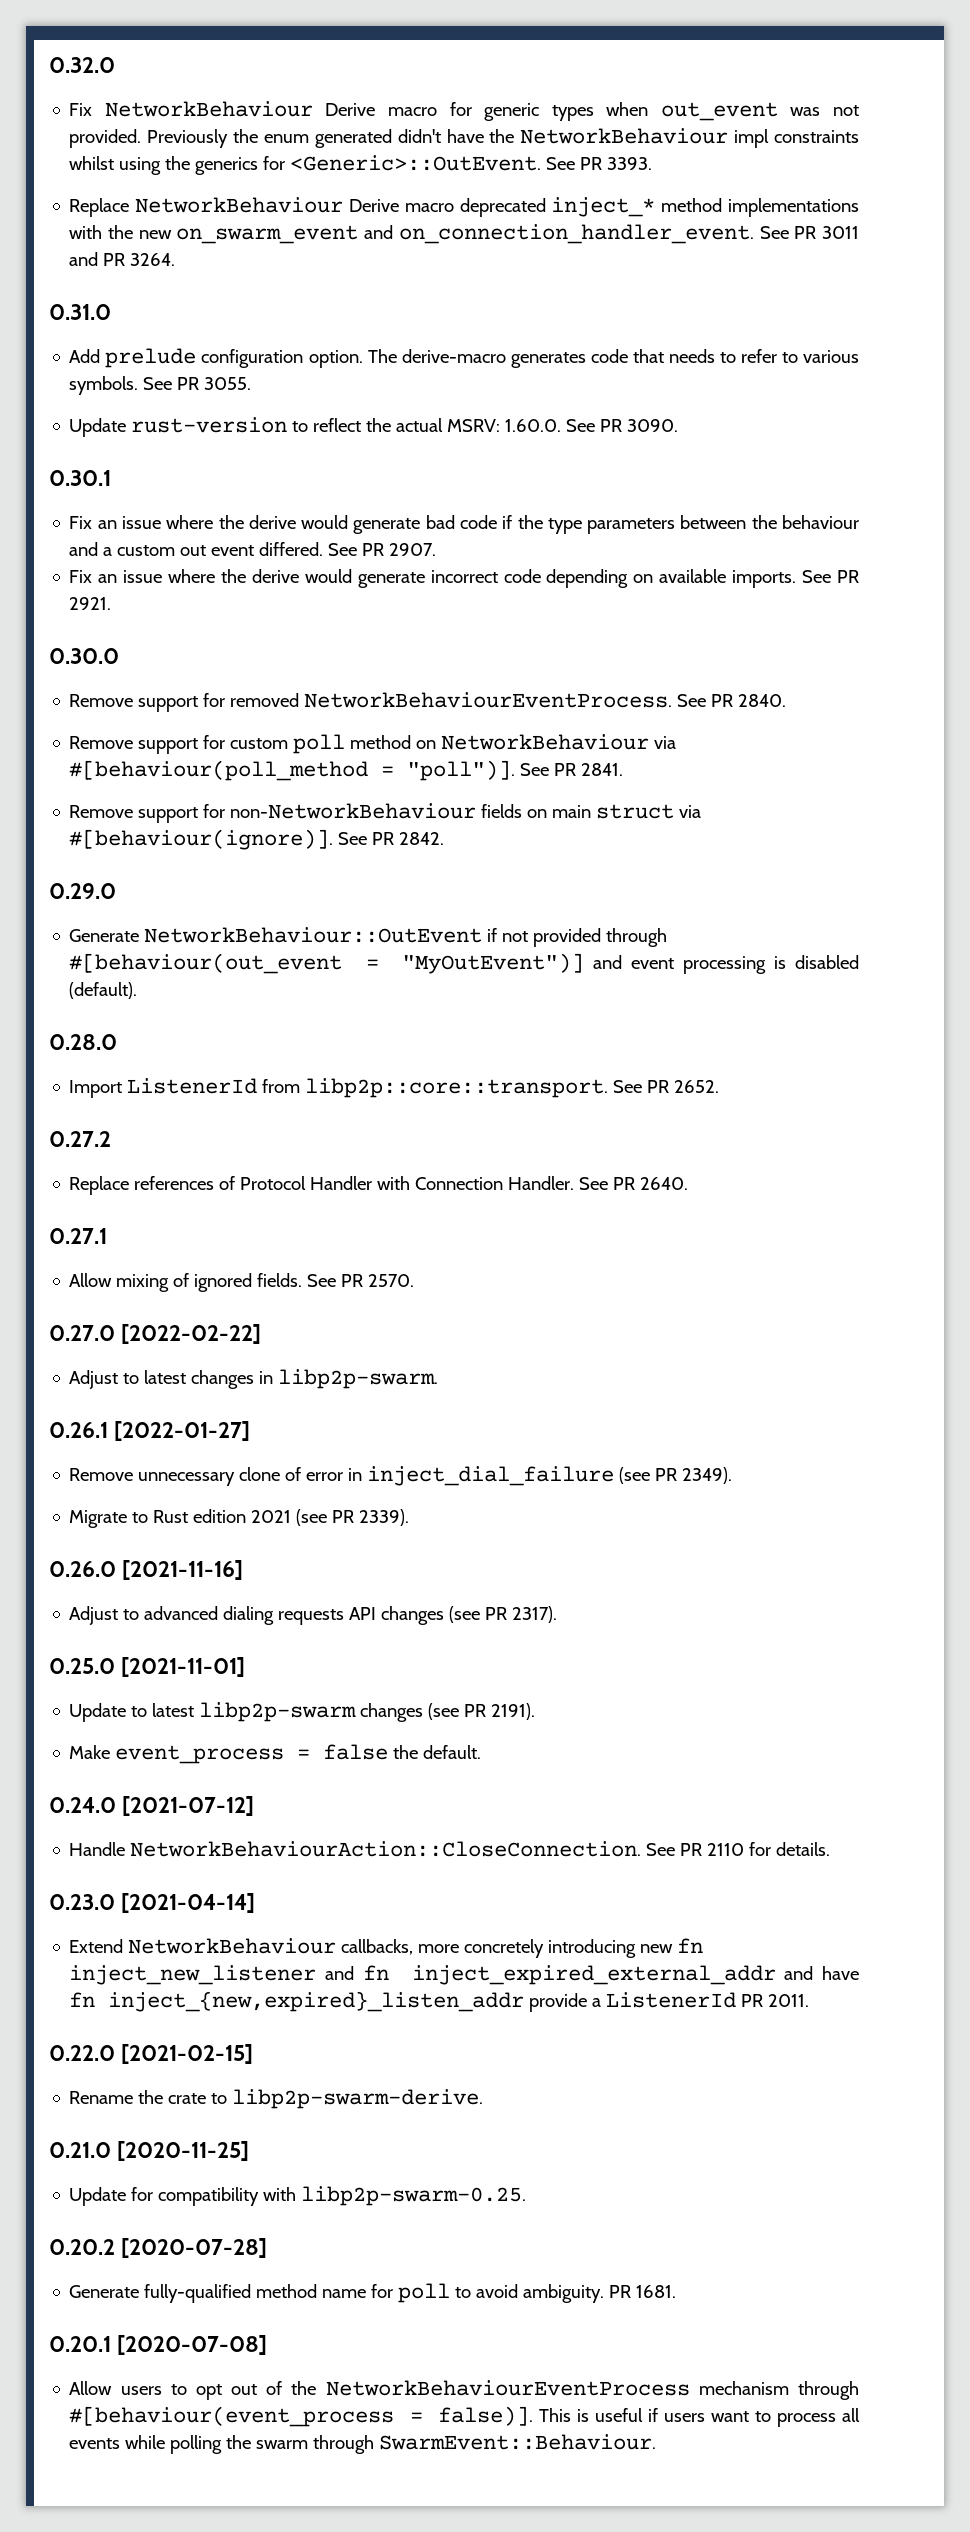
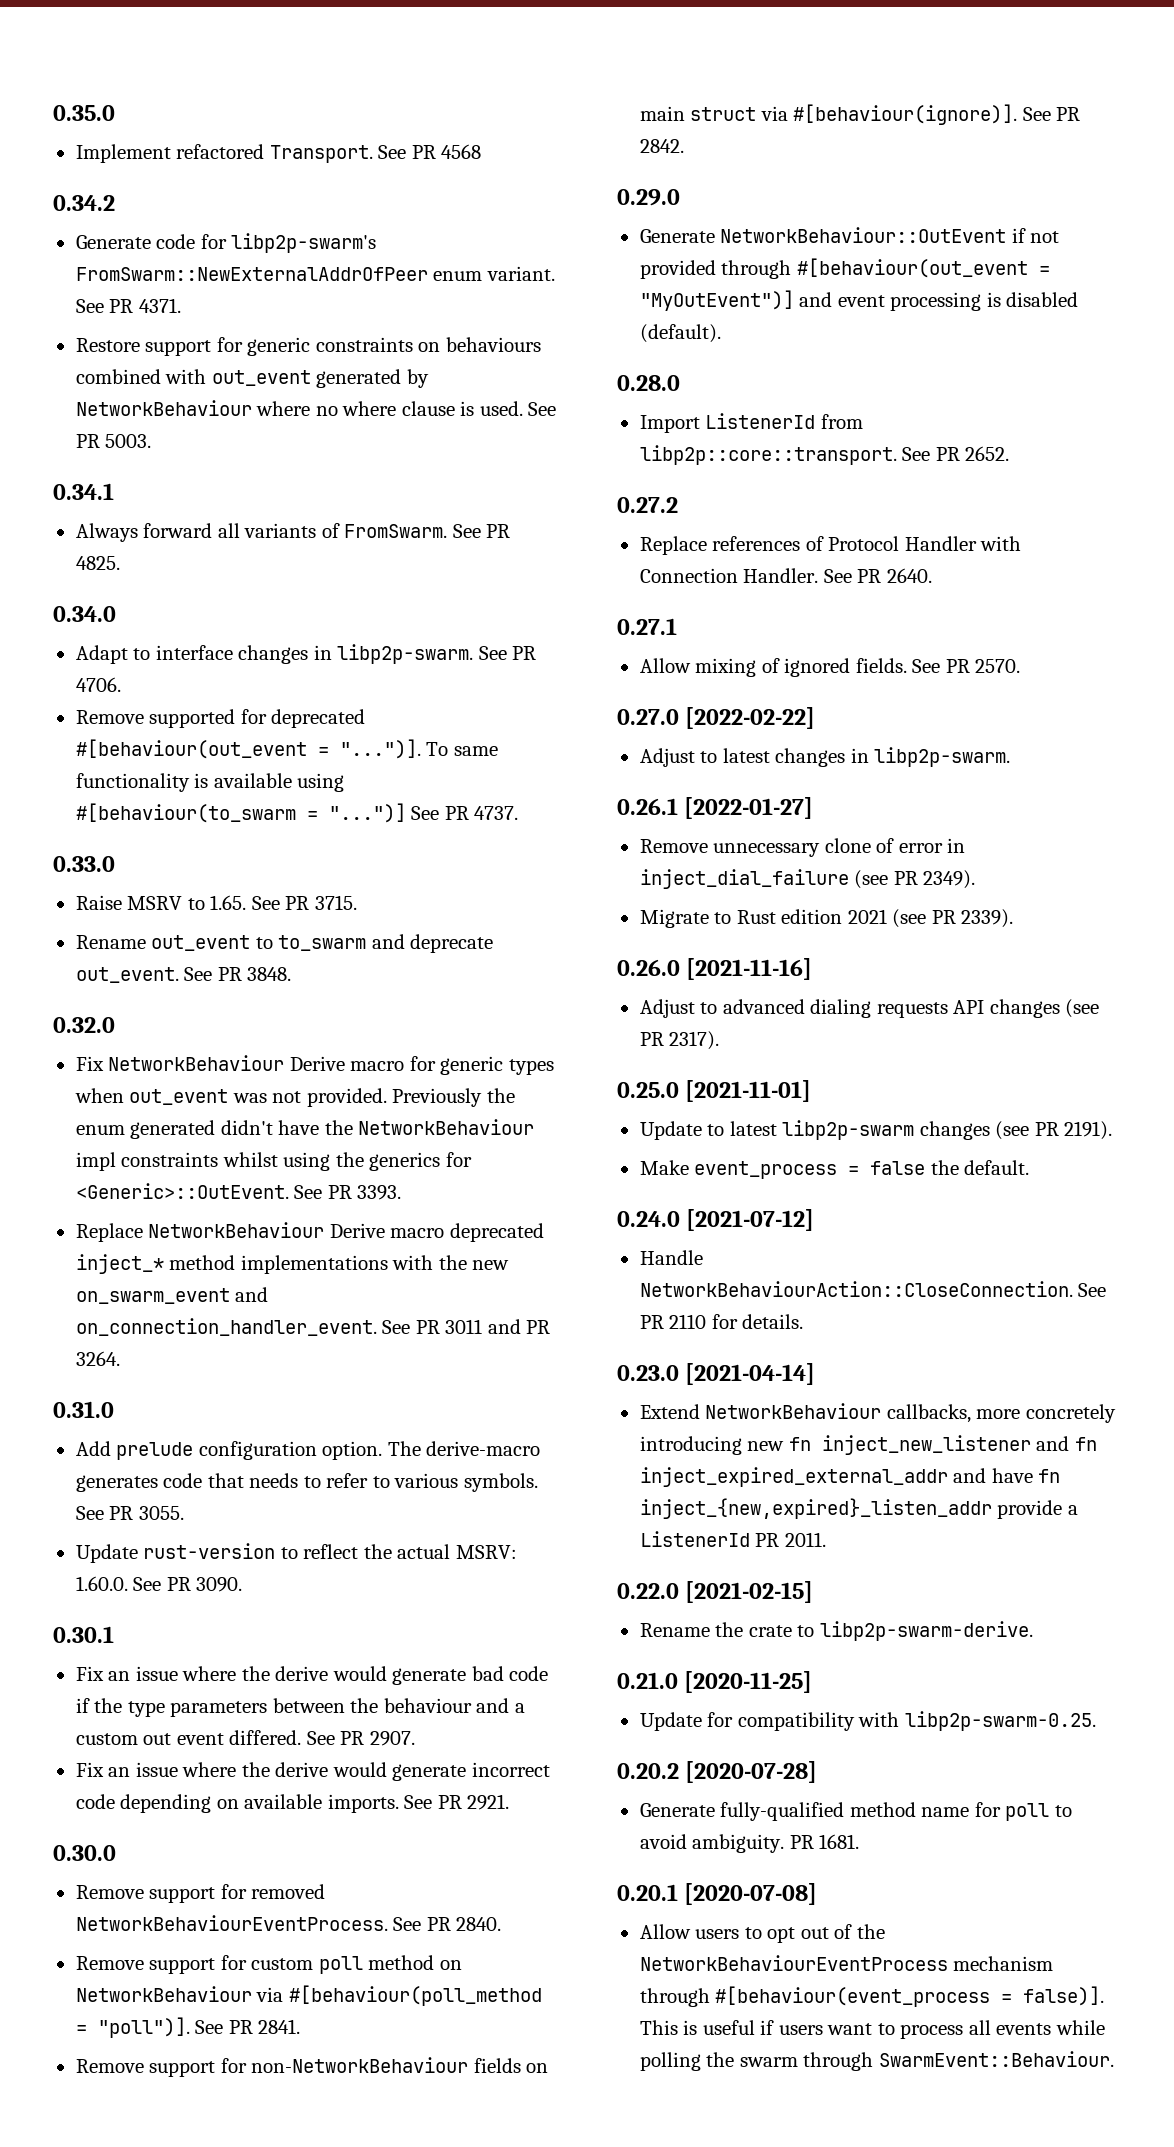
+ 0.35.0
+ Implement refactored Transport. See PR 4568
+ 0.34.2
+ Generate code for libp2p-swarm's FromSwarm::NewExternalAddrOfPeer enum variant. See PR 4371.
+ Restore support for generic constraints on behaviours combined with out_event generated by NetworkBehaviour where no where clause is used. See PR 5003.
+ 0.34.1
+ Always forward all variants of FromSwarm. See PR 4825.
+ 0.34.0
+ Adapt to interface changes in libp2p-swarm. See PR 4706.
+ Remove supported for deprecated #[behaviour(out_event = "...")]. To same functionality is available using #[behaviour(to_swarm = "...")] See PR 4737.
+ 0.33.0
+ Raise MSRV to 1.65. See PR 3715.
+ Rename out_event to to_swarm and deprecate out_event. See PR 3848.

